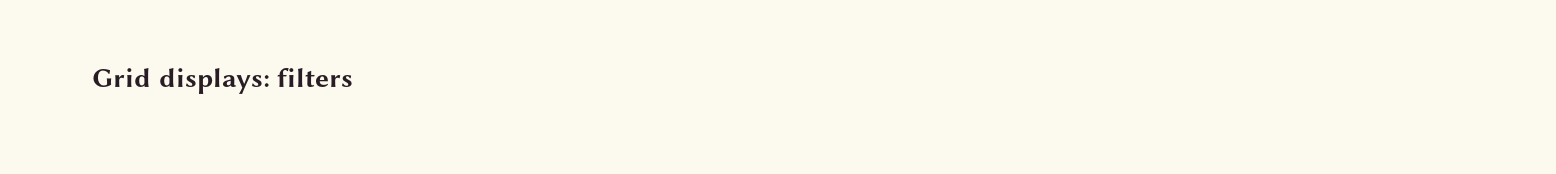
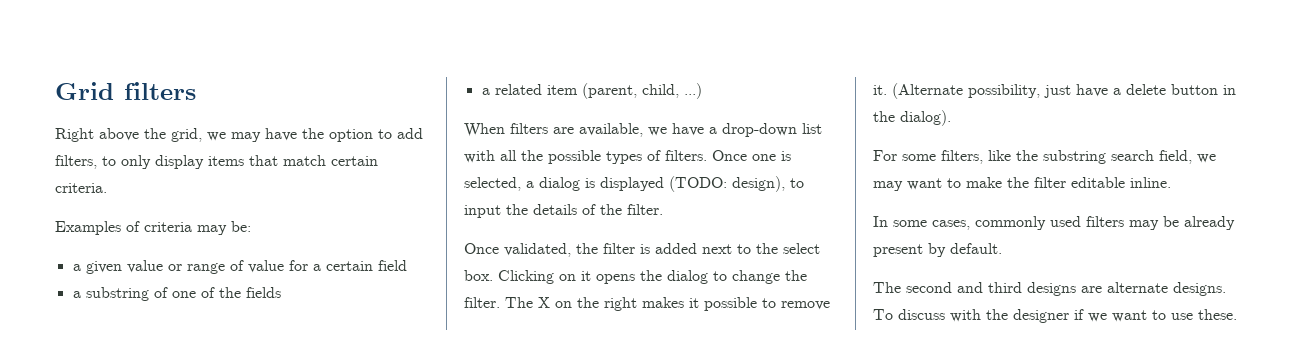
- Grid displays: filters
+ Grid filters
+ Right above the grid, we may have the option to add filters, to only display items that match certain criteria.
+ Examples of criteria may be:
+ a given value or range of value for a certain field
+ a substring of one of the fields
+ a related item (parent, child, ...)
+ When filters are available, we have a drop-down list with all the possible types of filters. Once one is selected, a dialog is displayed (TODO: design), to input the details of the filter.
+ Once validated, the filter is added next to the select box. Clicking on it opens the dialog to change the filter. The X on the right makes it possible to remove it. (Alternate possibility, just have a delete button in the dialog).
+ For some filters, like the substring search field, we may want to make the filter editable inline.
+ In some cases, commonly used filters may be already present by default.
+ The second and third designs are alternate designs. To discuss with the designer if we want to use these.

